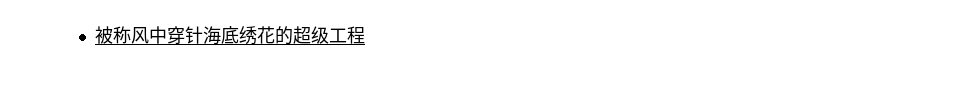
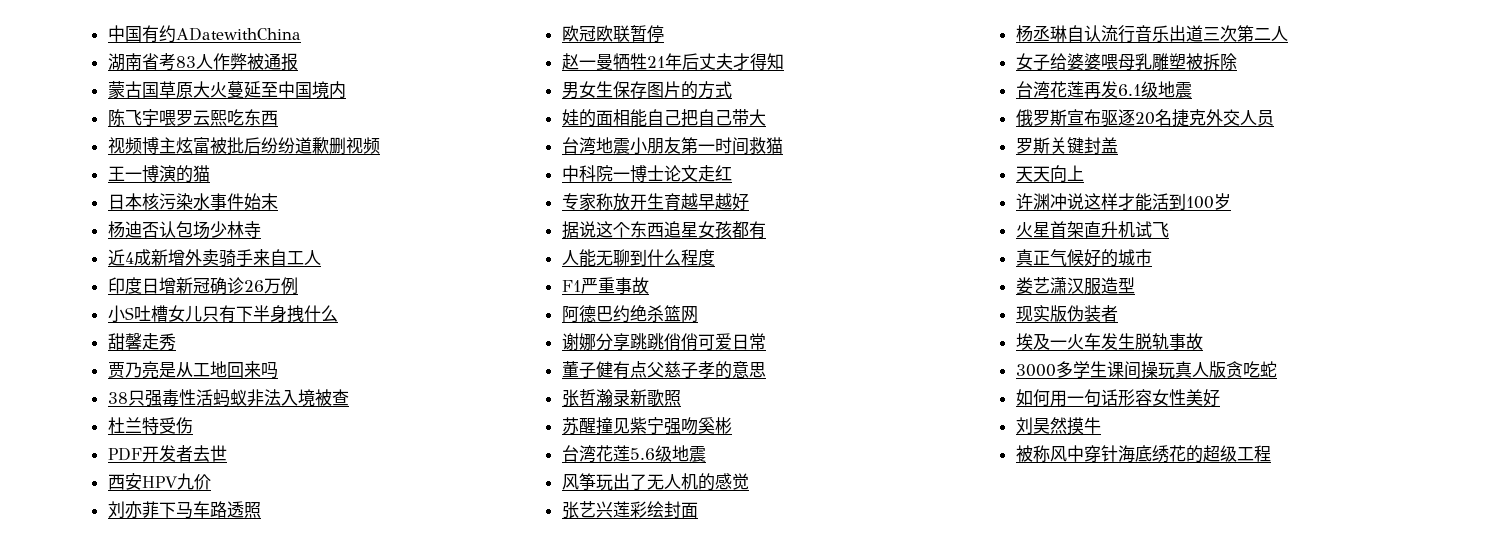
+ 中国有约ADatewithChina
+ 湖南省考83人作弊被通报
+ 蒙古国草原大火蔓延至中国境内
+ 陈飞宇喂罗云熙吃东西
+ 视频博主炫富被批后纷纷道歉删视频
+ 王一博演的猫
+ 日本核污染水事件始末
+ 杨迪否认包场少林寺
+ 近4成新增外卖骑手来自工人
+ 印度日增新冠确诊26万例
+ 小S吐槽女儿只有下半身拽什么
+ 甜馨走秀
+ 贾乃亮是从工地回来吗
+ 38只强毒性活蚂蚁非法入境被查
+ 杜兰特受伤
+ PDF开发者去世
+ 西安HPV九价
+ 刘亦菲下马车路透照
+ 欧冠欧联暂停
+ 赵一曼牺牲21年后丈夫才得知
+ 男女生保存图片的方式
+ 娃的面相能自己把自己带大
+ 台湾地震小朋友第一时间救猫
+ 中科院一博士论文走红
+ 专家称放开生育越早越好
+ 据说这个东西追星女孩都有
+ 人能无聊到什么程度
+ F1严重事故
+ 阿德巴约绝杀篮网
+ 谢娜分享跳跳俏俏可爱日常
+ 董子健有点父慈子孝的意思
+ 张哲瀚录新歌照
+ 苏醒撞见紫宁强吻奚彬
+ 台湾花莲5.6级地震
+ 风筝玩出了无人机的感觉
+ 张艺兴莲彩绘封面
+ 杨丞琳自认流行音乐出道三次第二人
+ 女子给婆婆喂母乳雕塑被拆除
+ 台湾花莲再发6.1级地震
+ 俄罗斯宣布驱逐20名捷克外交人员
+ 罗斯关键封盖
+ 天天向上
+ 许渊冲说这样才能活到100岁
+ 火星首架直升机试飞
+ 真正气候好的城市
+ 娄艺潇汉服造型
+ 现实版伪装者
+ 埃及一火车发生脱轨事故
+ 3000多学生课间操玩真人版贪吃蛇
+ 如何用一句话形容女性美好
+ 刘昊然摸牛

